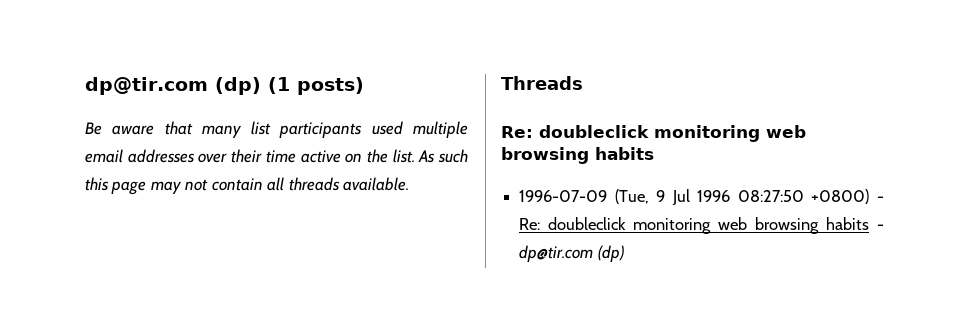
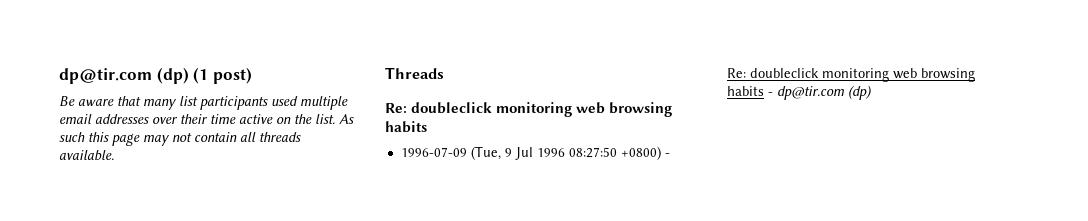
- dp@tir.com (dp) (1 posts)
+ dp@tir.com (dp) (1 post)

